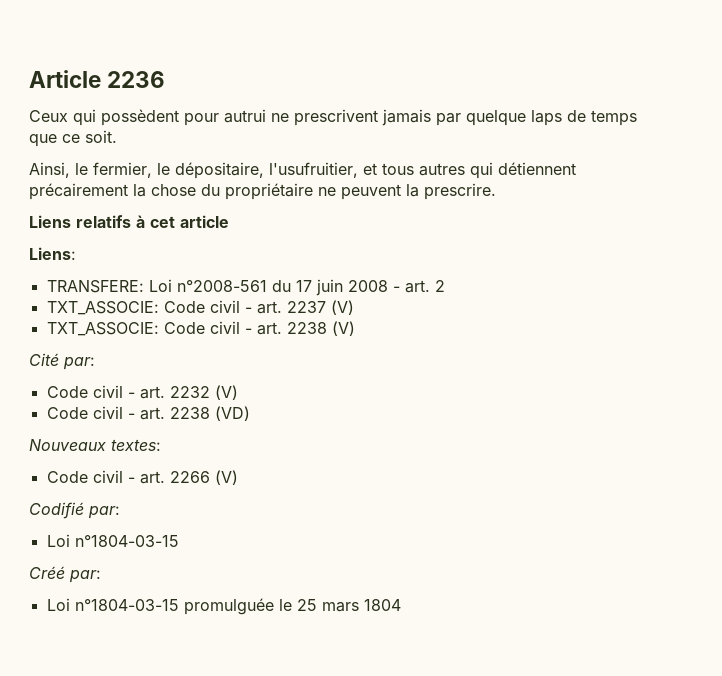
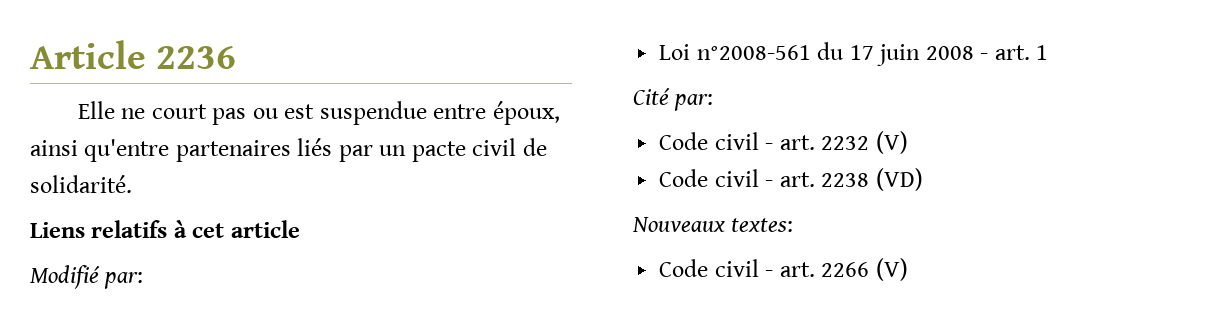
- Ceux qui possèdent pour autrui ne prescrivent jamais par quelque laps de temps que ce soit.
- Ainsi, le fermier, le dépositaire, l'usufruitier, et tous autres qui détiennent précairement la chose du propriétaire ne peuvent la prescrire.
+ Elle ne court pas ou est suspendue entre époux, ainsi qu'entre partenaires liés par un pacte civil de solidarité.
- Liens:
- TRANSFERE: Loi n°2008-561 du 17 juin 2008 - art. 2
- TXT_ASSOCIE: Code civil - art. 2237 (V)
- TXT_ASSOCIE: Code civil - art. 2238 (V)
+ Modifié par:
+ Loi n°2008-561 du 17 juin 2008 - art. 1
- Codifié par:
- Loi n°1804-03-15
- Créé par:
- Loi n°1804-03-15 promulguée le 25 mars 1804

